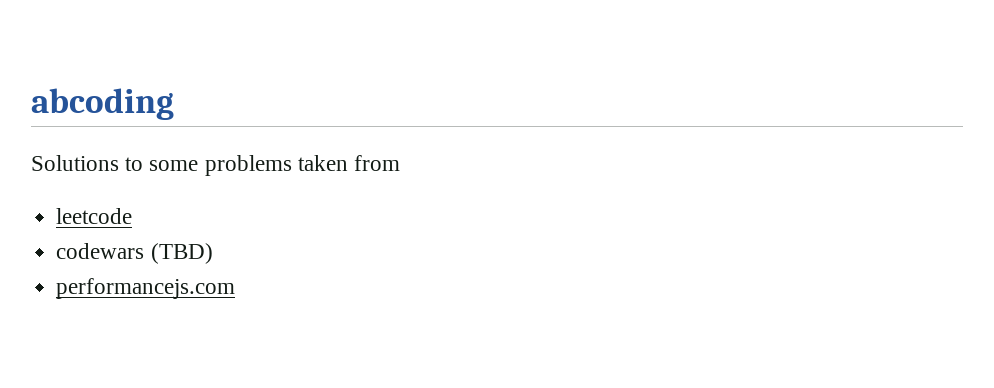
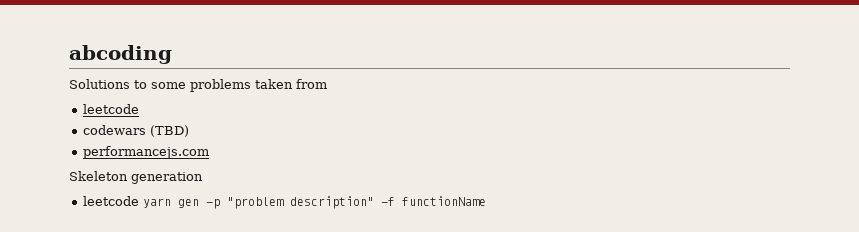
+ Skeleton generation
+ leetcode yarn gen -p "problem description" -f functionName

